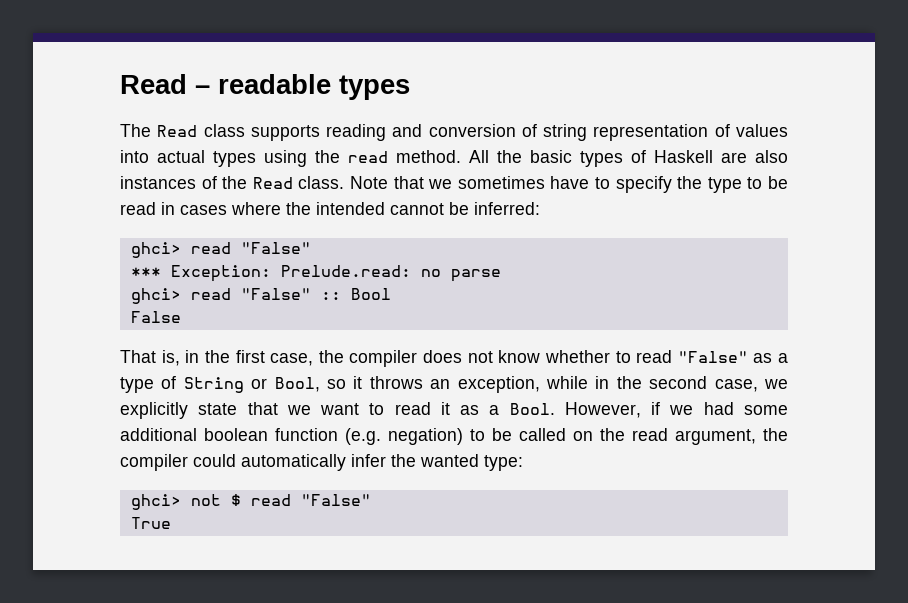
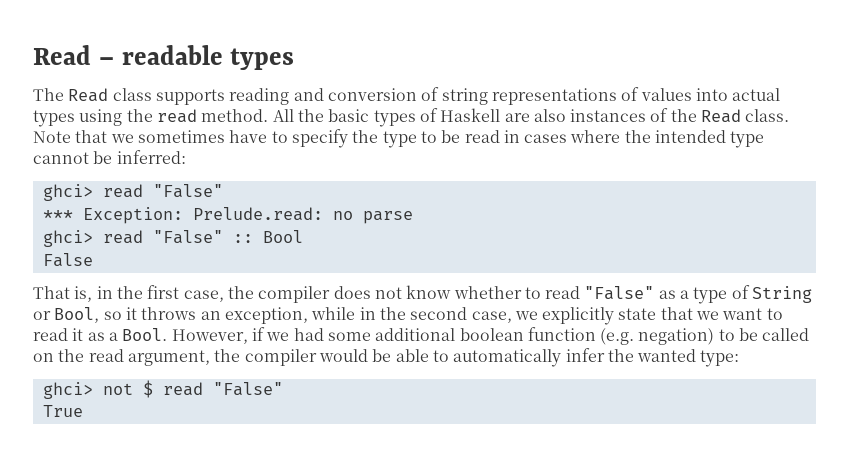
- The Read class supports reading and conversion of string representation of values into actual types using the read method.
+ The Read class supports reading and conversion of string representations of values into actual types using the read method.
- Note that we sometimes have to specify the type to be read in cases where the intended cannot be inferred:
+ Note that we sometimes have to specify the type to be read in cases where the intended type cannot be inferred:
- However, if we had some additional boolean function (e.g. negation) to be called on the read argument, the compiler could automatically infer the wanted type:
+ However, if we had some additional boolean function (e.g. negation) to be called on the read argument, the compiler would be able to automatically infer the wanted type:

